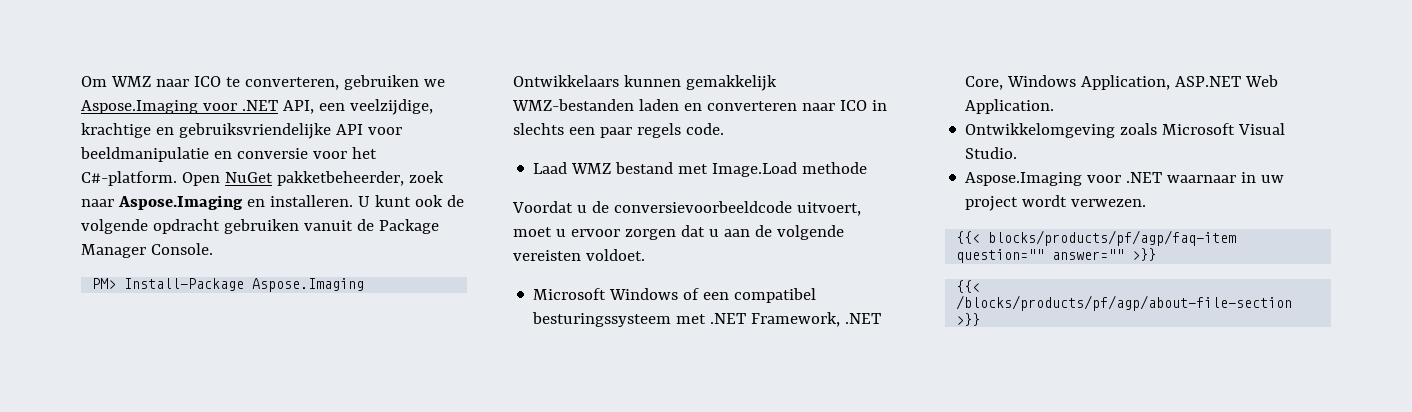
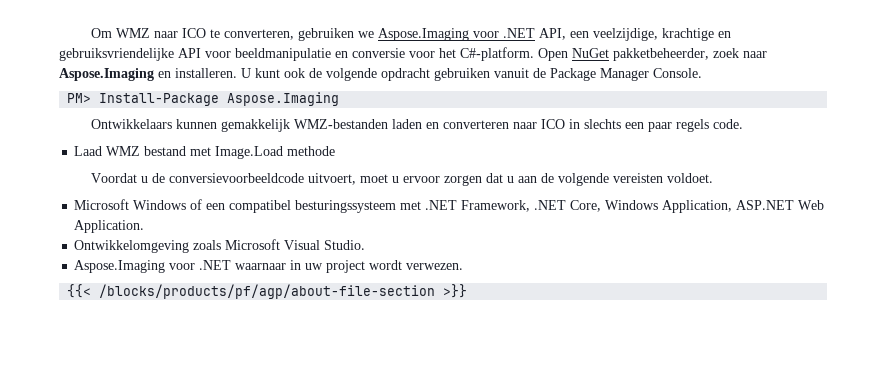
- {{< blocks/products/pf/agp/faq-item question="" answer="" >}}

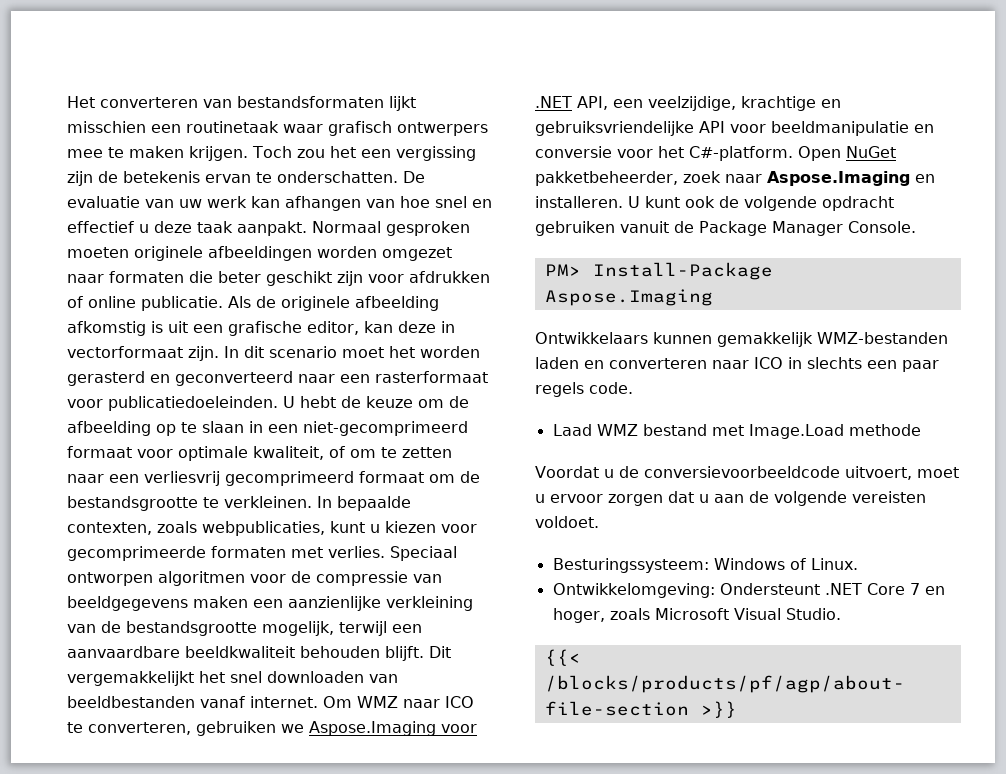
+ Het converteren van bestandsformaten lijkt misschien een routinetaak waar grafisch ontwerpers mee te maken krijgen. Toch zou het een vergissing zijn de betekenis ervan te onderschatten. De evaluatie van uw werk kan afhangen van hoe snel en effectief u deze taak aanpakt. Normaal gesproken moeten originele afbeeldingen worden omgezet naar formaten die beter geschikt zijn voor afdrukken of online publicatie. Als de originele afbeelding afkomstig is uit een grafische editor, kan deze in vectorformaat zijn. In dit scenario moet het worden gerasterd en geconverteerd naar een rasterformaat voor publicatiedoeleinden. U hebt de keuze om de afbeelding op te slaan in een niet-gecomprimeerd formaat voor optimale kwaliteit, of om te zetten naar een verliesvrij gecomprimeerd formaat om de bestandsgrootte te verkleinen. In bepaalde contexten, zoals webpublicaties, kunt u kiezen voor gecomprimeerde formaten met verlies. Speciaal ontworpen algoritmen voor de compressie van beeldgegevens maken een aanzienlijke verkleining van de bestandsgrootte mogelijk, terwijl een aanvaardbare beeldkwaliteit behouden blijft. Dit vergemakkelijkt het snel downloaden van beeldbestanden vanaf internet.
- Microsoft Windows of een compatibel besturingssysteem met .NET Framework, .NET Core, Windows Application, ASP.NET Web Application.
- Ontwikkelomgeving zoals Microsoft Visual Studio.
- Aspose.Imaging voor .NET waarnaar in uw project wordt verwezen.
+ Besturingssysteem: Windows of Linux.
+ Ontwikkelomgeving: Ondersteunt .NET Core 7 en hoger, zoals Microsoft Visual Studio.

